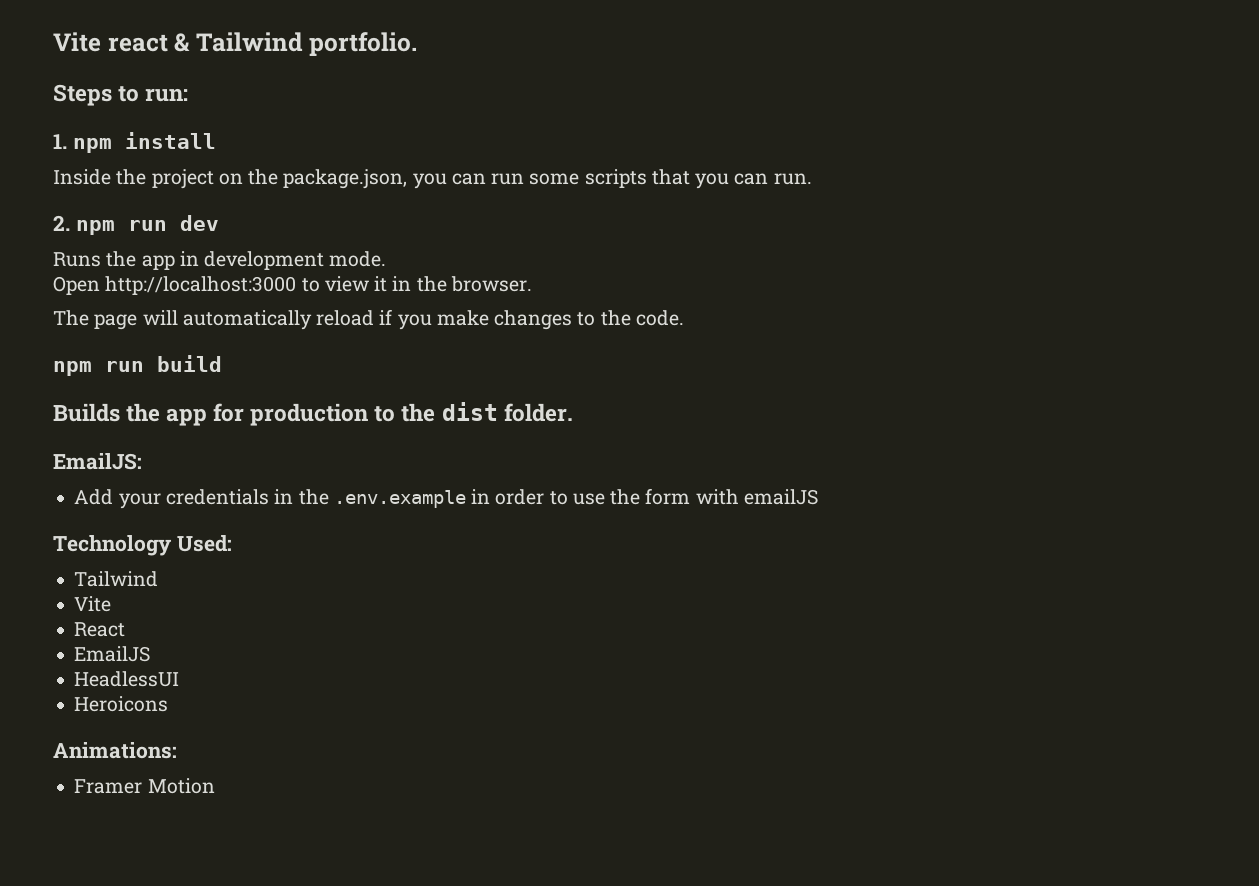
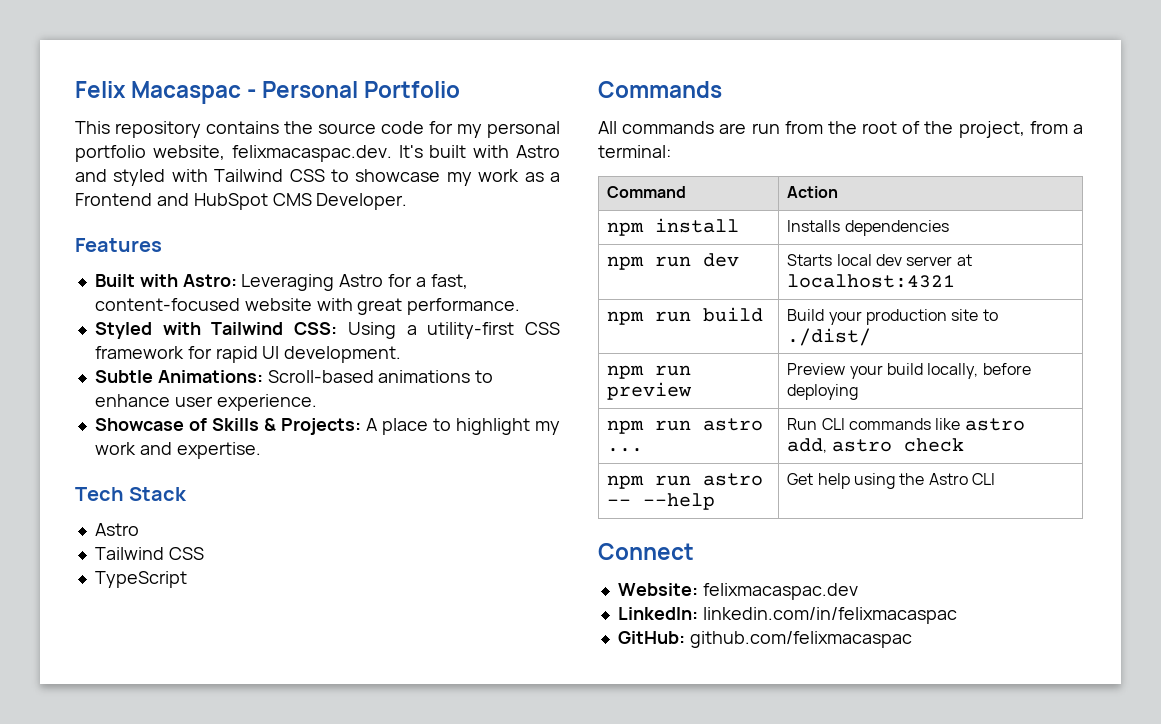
- Vite react & Tailwind portfolio.
- Steps to run:
- 1. npm install
- Inside the project on the package.json, you can run some scripts that you can run.
- 2. npm run dev
- Runs the app in development mode.
- Open http://localhost:3000 to view it in the browser.
- The page will automatically reload if you make changes to the code.
- npm run build
- Builds the app for production to the dist folder.
- EmailJS:
- Add your credentials in the .env.example in order to use the form with emailJS
- Technology Used:
- Tailwind
- Vite
- React
- EmailJS
- HeadlessUI
- Heroicons
- Animations:
- Framer Motion
+ Felix Macaspac - Personal Portfolio
+ This repository contains the source code for my personal portfolio website, felixmacaspac.dev. It's built with Astro and styled with Tailwind CSS to showcase my work as a Frontend and HubSpot CMS Developer.
+ Features
+ Built with Astro: Leveraging Astro for a fast, content-focused website with great performance.
+ Styled with Tailwind CSS: Using a utility-first CSS framework for rapid UI development.
+ Subtle Animations: Scroll-based animations to enhance user experience.
+ Showcase of Skills & Projects: A place to highlight my work and expertise.
+ Tech Stack
+ Astro
+ Tailwind CSS
+ TypeScript
+ Commands
+ All commands are run from the root of the project, from a terminal:
+ Command | Action
+ npm install | Installs dependencies
+ npm run dev | Starts local dev server at localhost:4321
+ npm run build | Build your production site to ./dist/
+ npm run preview | Preview your build locally, before deploying
+ npm run astro ... | Run CLI commands like astro add, astro check
+ npm run astro -- --help | Get help using the Astro CLI
+ Connect
+ Website: felixmacaspac.dev
+ LinkedIn: linkedin.com/in/felixmacaspac
+ GitHub: github.com/felixmacaspac

